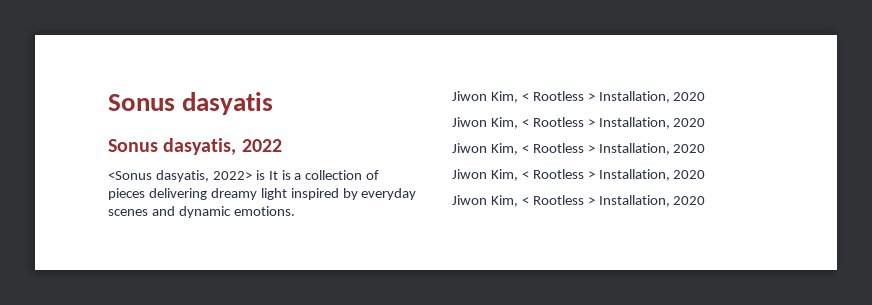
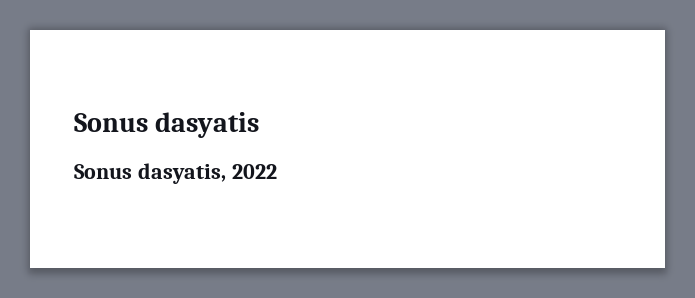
- <Sonus dasyatis, 2022> is It is a collection of pieces delivering dreamy light inspired by everyday scenes and dynamic emotions.
- Jiwon Kim, < Rootless > Installation, 2020
- Jiwon Kim, < Rootless > Installation, 2020
- Jiwon Kim, < Rootless > Installation, 2020
- Jiwon Kim, < Rootless > Installation, 2020
- Jiwon Kim, < Rootless > Installation, 2020

